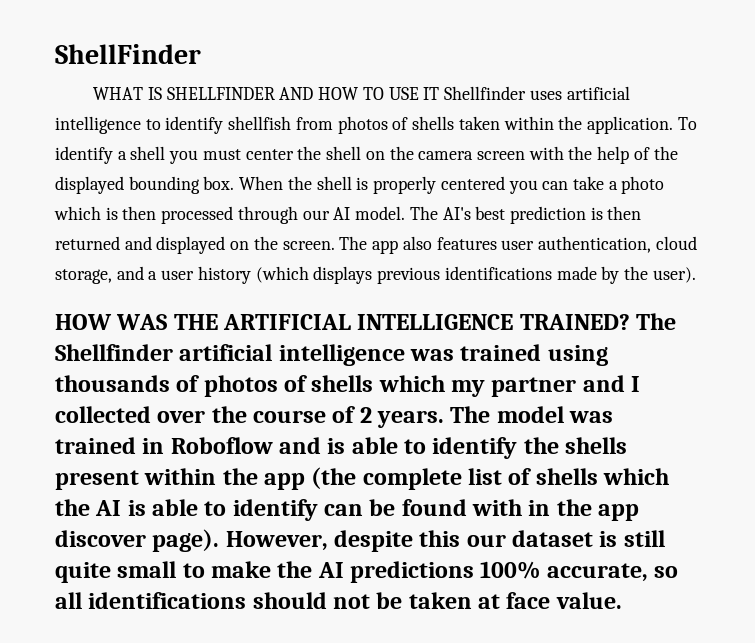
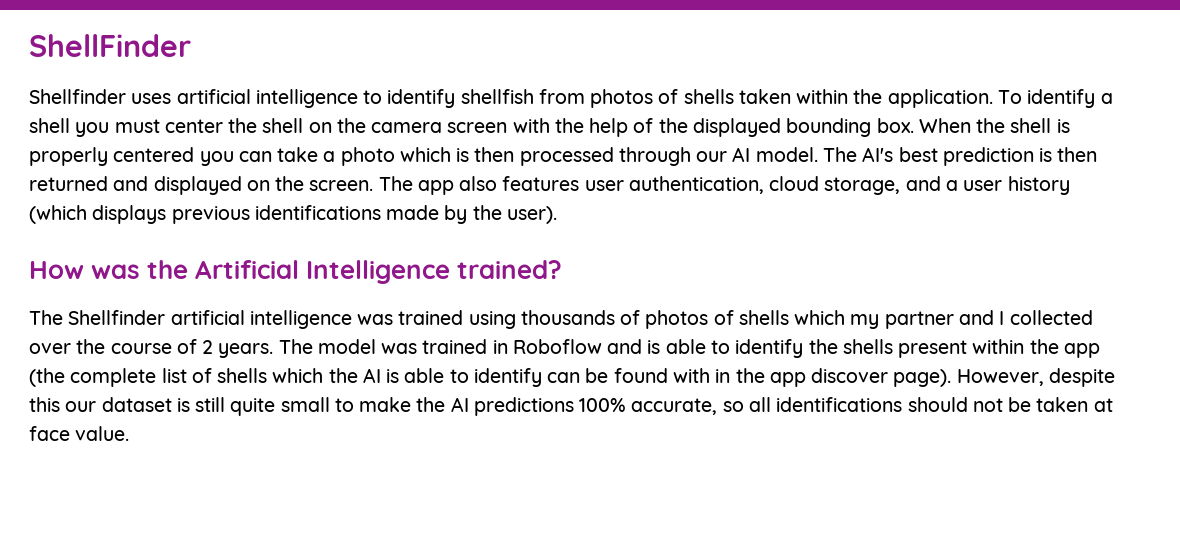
- WHAT IS SHELLFINDER AND HOW TO USE IT Shellfinder uses artificial intelligence to identify shellfish from photos of shells taken within the application.
+ Shellfinder uses artificial intelligence to identify shellfish from photos of shells taken within the application.
- HOW WAS THE ARTIFICIAL INTELLIGENCE TRAINED? The Shellfinder artificial intelligence was trained using thousands of photos of shells which my partner and I collected over the course of 2 years.
+ How was the Artificial Intelligence trained?
+ The Shellfinder artificial intelligence was trained using thousands of photos of shells which my partner and I collected over the course of 2 years.

